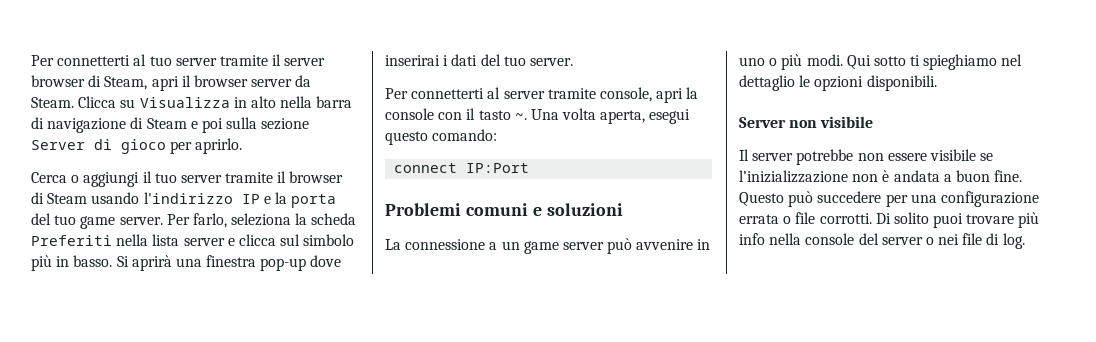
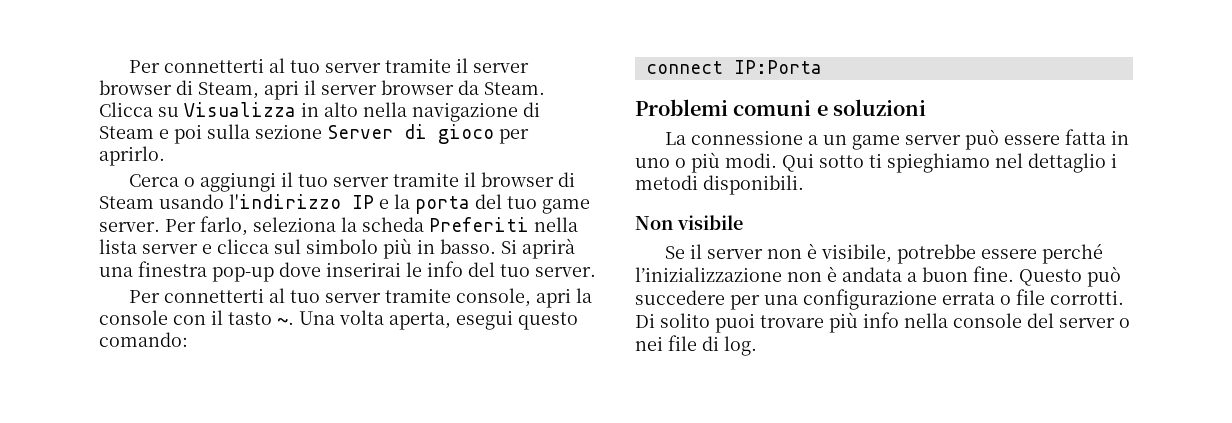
- Per connetterti al tuo server tramite il server browser di Steam, apri il browser server da Steam.
+ Per connetterti al tuo server tramite il server browser di Steam, apri il server browser da Steam.
- Clicca su Visualizza in alto nella barra di navigazione di Steam e poi sulla sezione Server di gioco per aprirlo.
+ Clicca su Visualizza in alto nella navigazione di Steam e poi sulla sezione Server di gioco per aprirlo.
- Si aprirà una finestra pop-up dove inserirai i dati del tuo server.
+ Si aprirà una finestra pop-up dove inserirai le info del tuo server.
- Per connetterti al server tramite console, apri la console con il tasto ~.
+ Per connetterti al tuo server tramite console, apri la console con il tasto ~.
- connect IP:Port
+ connect IP:Porta
- La connessione a un game server può avvenire in uno o più modi.
+ La connessione a un game server può essere fatta in uno o più modi.
- Qui sotto ti spieghiamo nel dettaglio le opzioni disponibili.
+ Qui sotto ti spieghiamo nel dettaglio i metodi disponibili.
- Server non visibile
+ Non visibile
- Il server potrebbe non essere visibile se l’inizializzazione non è andata a buon fine.
+ Se il server non è visibile, potrebbe essere perché l’inizializzazione non è andata a buon fine.

